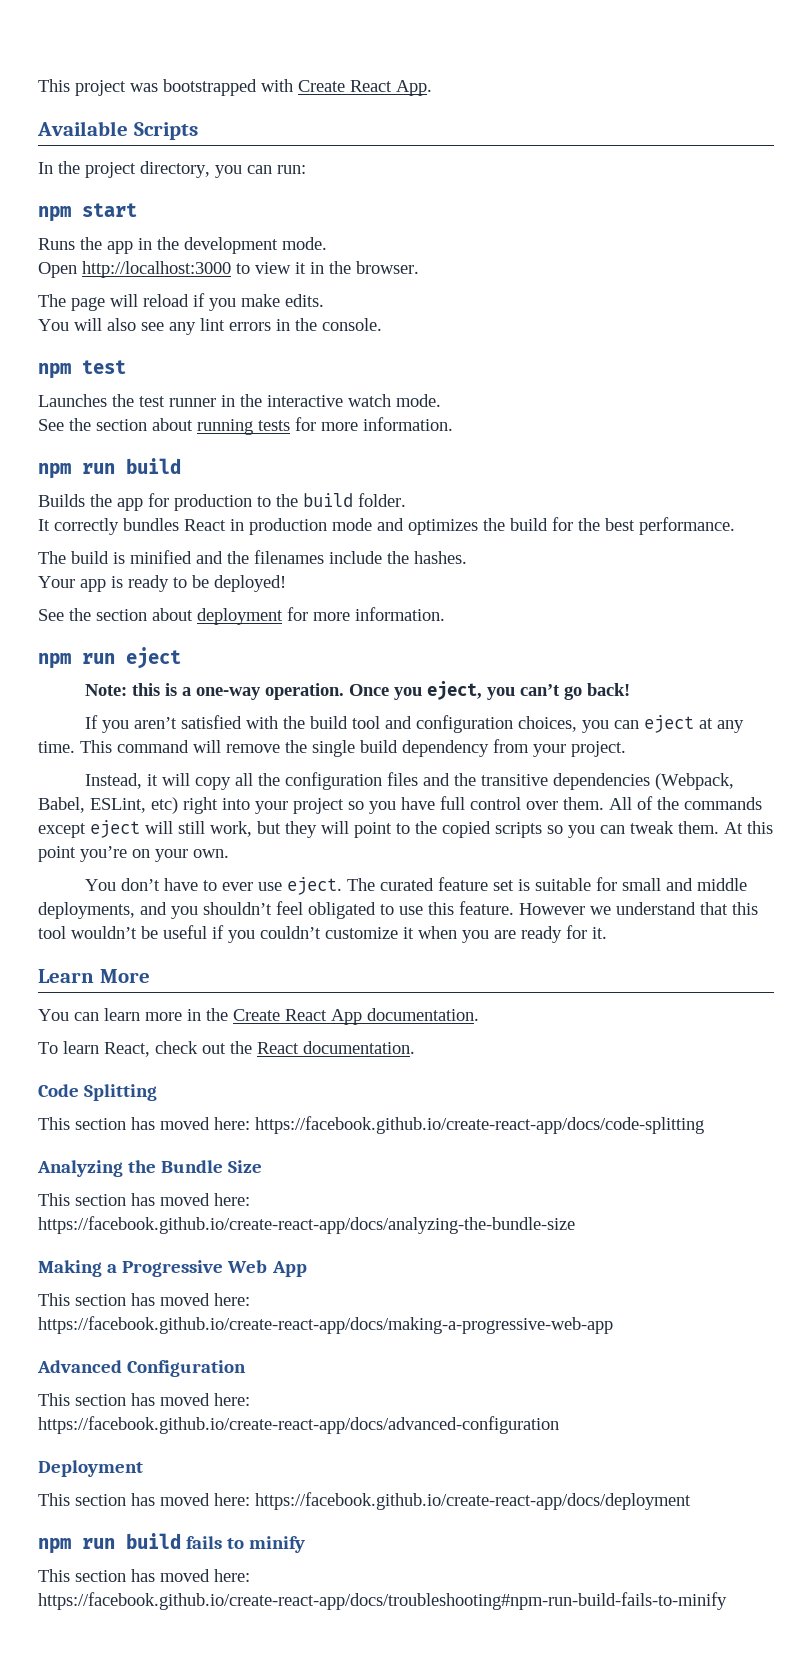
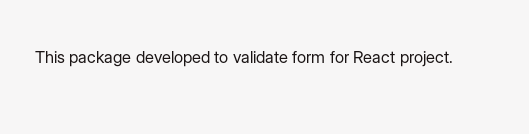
- This project was bootstrapped with Create React App.
- Available Scripts
- In the project directory, you can run:
- npm start
- Runs the app in the development mode.
- Open http://localhost:3000 to view it in the browser.
- The page will reload if you make edits.
- You will also see any lint errors in the console.
- npm test
- Launches the test runner in the interactive watch mode.
- See the section about running tests for more information.
- npm run build
- Builds the app for production to the build folder.
- It correctly bundles React in production mode and optimizes the build for the best performance.
- The build is minified and the filenames include the hashes.
- Your app is ready to be deployed!
- See the section about deployment for more information.
- npm run eject
- Note: this is a one-way operation. Once you eject, you can’t go back!
- If you aren’t satisfied with the build tool and configuration choices, you can eject at any time. This command will remove the single build dependency from your project.
- Instead, it will copy all the configuration files and the transitive dependencies (Webpack, Babel, ESLint, etc) right into your project so you have full control over them. All of the commands except eject will still work, but they will point to the copied scripts so you can tweak them. At this point you’re on your own.
- You don’t have to ever use eject. The curated feature set is suitable for small and middle deployments, and you shouldn’t feel obligated to use this feature. However we understand that this tool wouldn’t be useful if you couldn’t customize it when you are ready for it.
- Learn More
- You can learn more in the Create React App documentation.
- To learn React, check out the React documentation.
- Code Splitting
- This section has moved here: https://facebook.github.io/create-react-app/docs/code-splitting
- Analyzing the Bundle Size
- This section has moved here: https://facebook.github.io/create-react-app/docs/analyzing-the-bundle-size
- Making a Progressive Web App
- This section has moved here: https://facebook.github.io/create-react-app/docs/making-a-progressive-web-app
- Advanced Configuration
- This section has moved here: https://facebook.github.io/create-react-app/docs/advanced-configuration
- Deployment
- This section has moved here: https://facebook.github.io/create-react-app/docs/deployment
- npm run build fails to minify
- This section has moved here: https://facebook.github.io/create-react-app/docs/troubleshooting#npm-run-build-fails-to-minify
+ This package developed to validate form for React project.

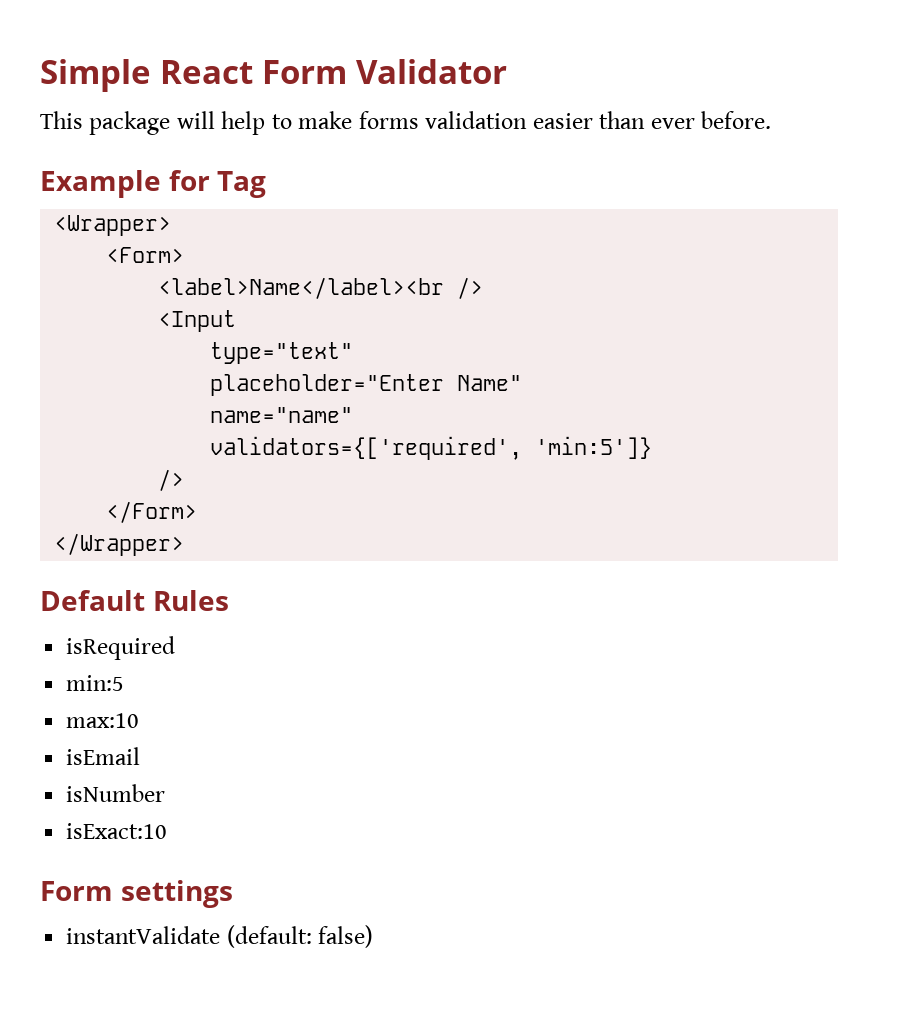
- This package developed to validate form for React project.
+ Simple React Form Validator
+ This package will help to make forms validation easier than ever before.
+ Example for Tag
+ <Wrapper>
+ <Form>
+ <label>Name</label><br />
+ <Input
+ type="text"
+ placeholder="Enter Name"
+ name="name"
+ validators={['required', 'min:5']}
+ />
+ </Form>
+ </Wrapper>
+ Default Rules
+ isRequired
+ min:5
+ max:10
+ isEmail
+ isNumber
+ isExact:10
+ Form settings
+ instantValidate (default: false)

